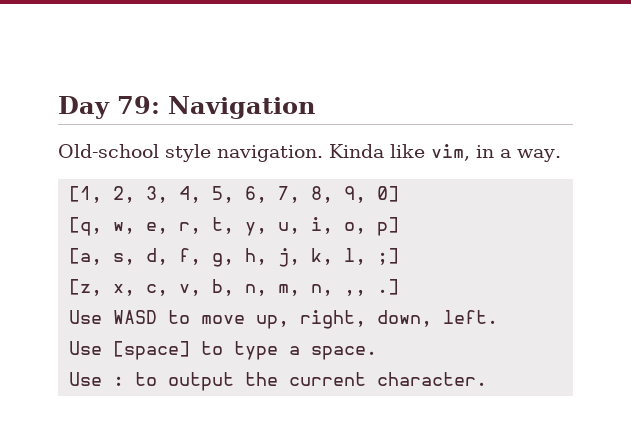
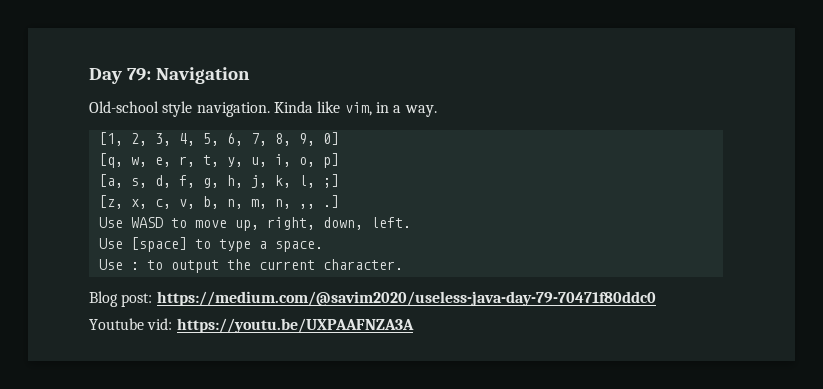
+ Blog post: https://medium.com/@savim2020/useless-java-day-79-70471f80ddc0
+ Youtube vid: https://youtu.be/UXPAAFNZA3A

